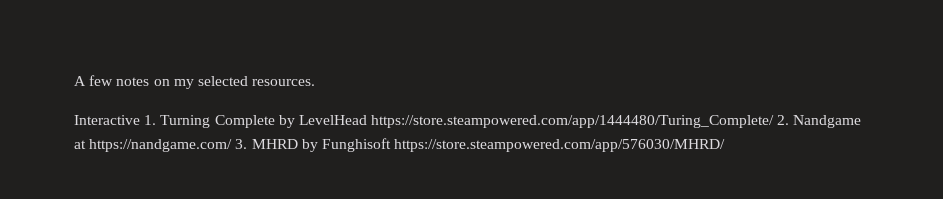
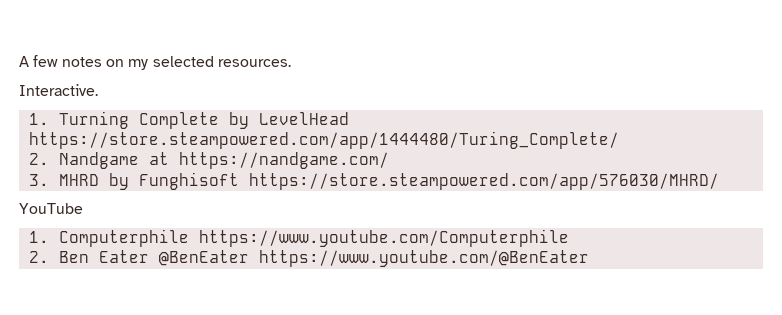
- Interactive 1. Turning Complete by LevelHead https://store.steampowered.com/app/1444480/Turing_Complete/ 2. Nandgame at https://nandgame.com/ 3. MHRD by Funghisoft https://store.steampowered.com/app/576030/MHRD/
+ Interactive.
+ 1. Turning Complete by LevelHead https://store.steampowered.com/app/1444480/Turing_Complete/
+ 2. Nandgame at https://nandgame.com/
+ 3. MHRD by Funghisoft https://store.steampowered.com/app/576030/MHRD/
+ YouTube
+ 1. Computerphile https://www.youtube.com/Computerphile
+ 2. Ben Eater @BenEater https://www.youtube.com/@BenEater

